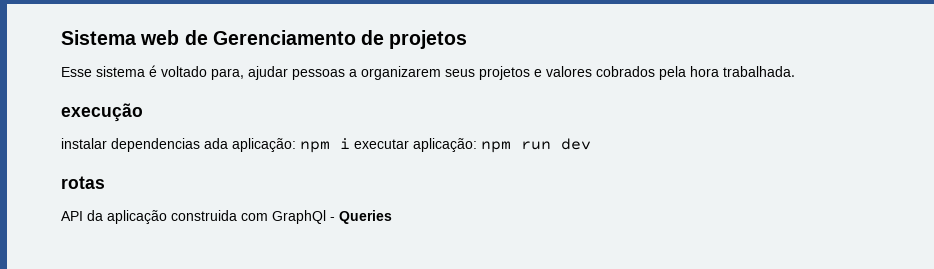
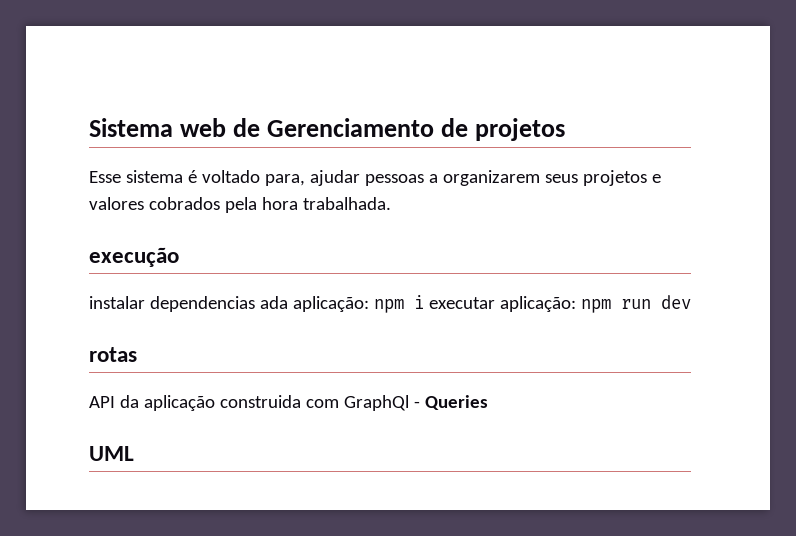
+ UML

